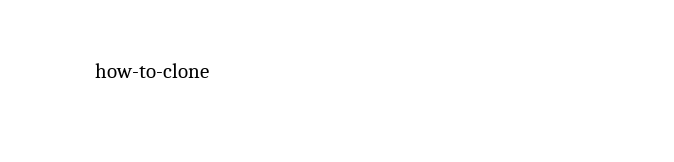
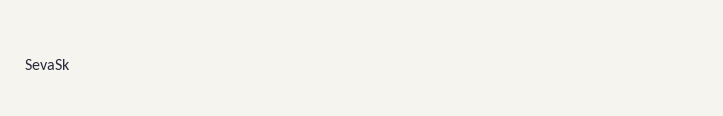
- how-to-clone
+ SevaSk

